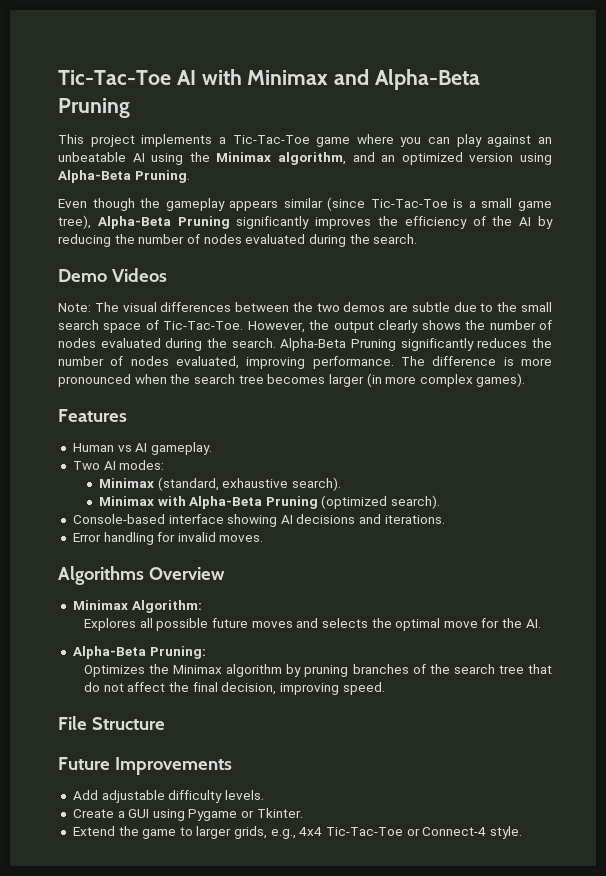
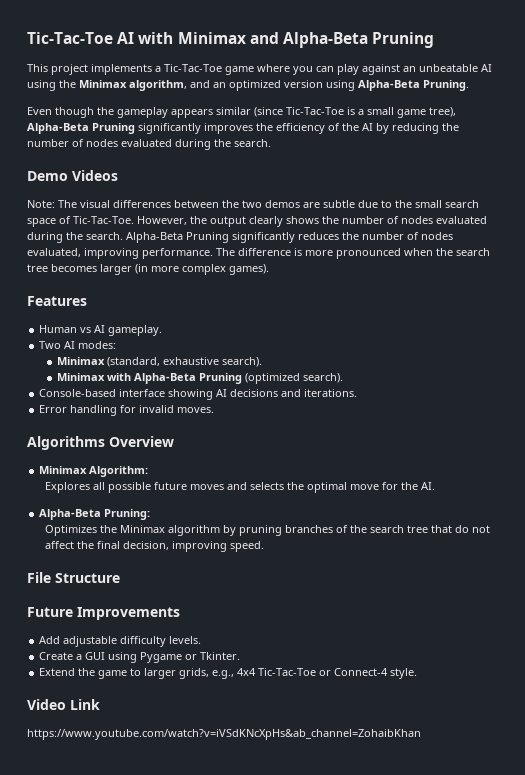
+ Video Link
+ https://www.youtube.com/watch?v=iVSdKNcXpHs&ab_channel=ZohaibKhan

